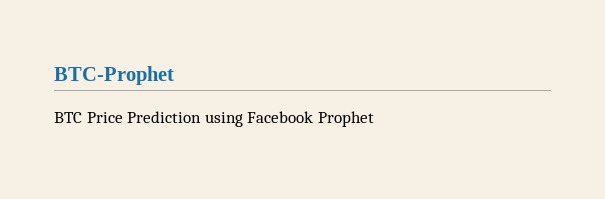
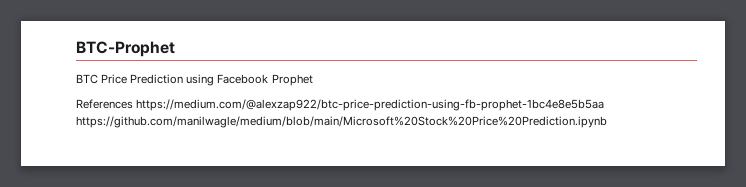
+ References https://medium.com/@alexzap922/btc-price-prediction-using-fb-prophet-1bc4e8e5b5aa https://github.com/manilwagle/medium/blob/main/Microsoft%20Stock%20Price%20Prediction.ipynb

